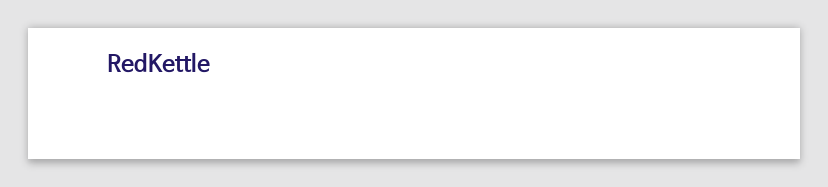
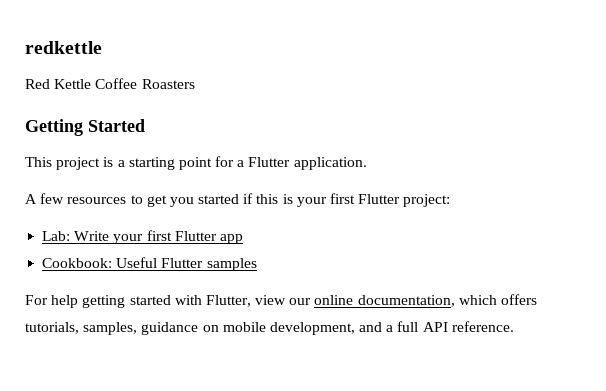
- RedKettle
+ redkettle
+ Red Kettle Coffee Roasters
+ Getting Started
+ This project is a starting point for a Flutter application.
+ A few resources to get you started if this is your first Flutter project:
+ Lab: Write your first Flutter app
+ Cookbook: Useful Flutter samples
+ For help getting started with Flutter, view our online documentation, which offers tutorials, samples, guidance on mobile development, and a full API reference.

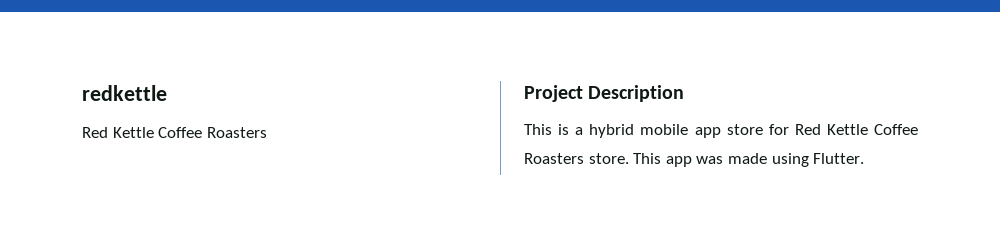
- Getting Started
- This project is a starting point for a Flutter application.
- A few resources to get you started if this is your first Flutter project:
- Lab: Write your first Flutter app
- Cookbook: Useful Flutter samples
- For help getting started with Flutter, view our online documentation, which offers tutorials, samples, guidance on mobile development, and a full API reference.
+ Project Description
+ This is a hybrid mobile app store for Red Kettle Coffee Roasters store. This app was made using Flutter.

